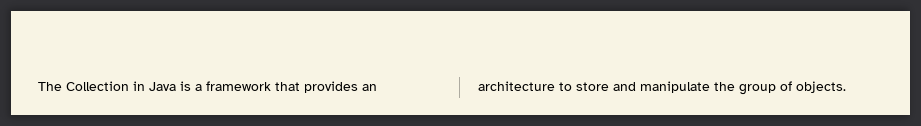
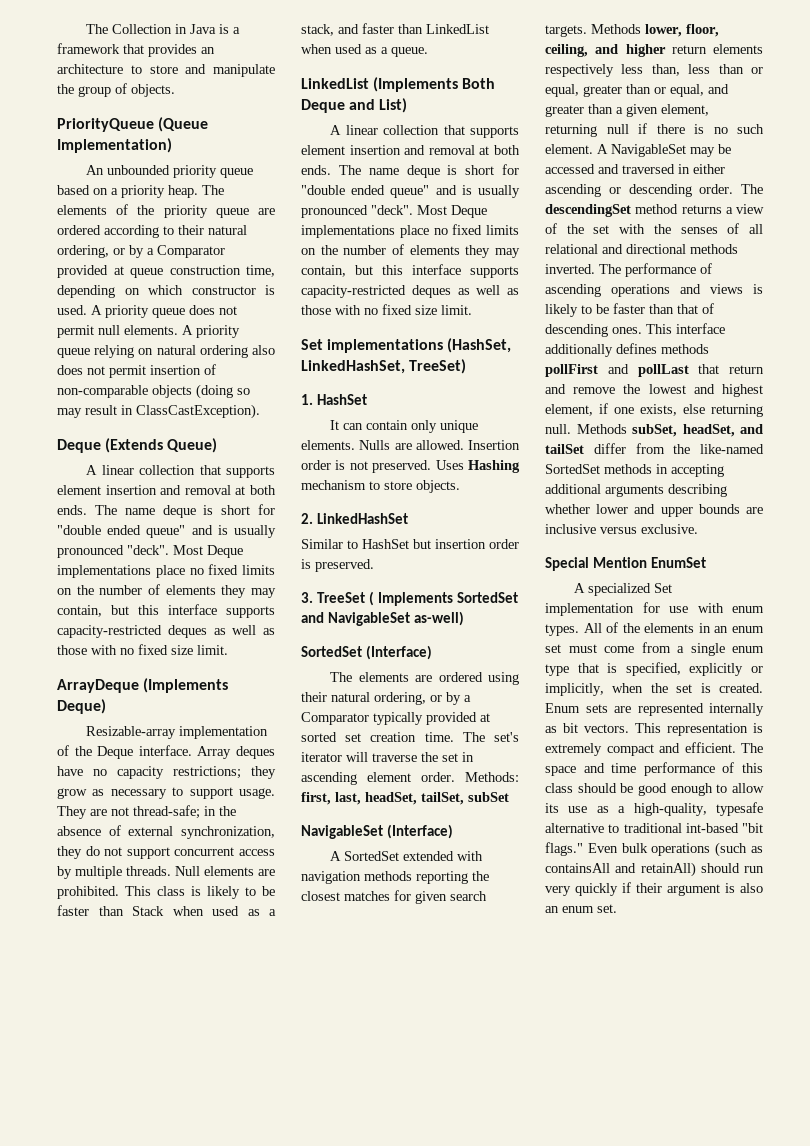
+ PriorityQueue (Queue Implementation)
+ An unbounded priority queue based on a priority heap. The elements of the priority queue are ordered according to their natural ordering, or by a Comparator provided at queue construction time, depending on which constructor is used. A priority queue does not permit null elements. A priority queue relying on natural ordering also does not permit insertion of non-comparable objects (doing so may result in ClassCastException).
+ Deque (Extends Queue)
+ A linear collection that supports element insertion and removal at both ends. The name deque is short for "double ended queue" and is usually pronounced "deck". Most Deque implementations place no fixed limits on the number of elements they may contain, but this interface supports capacity-restricted deques as well as those with no fixed size limit.
+ ArrayDeque (Implements Deque)
+ Resizable-array implementation of the Deque interface. Array deques have no capacity restrictions; they grow as necessary to support usage. They are not thread-safe; in the absence of external synchronization, they do not support concurrent access by multiple threads. Null elements are prohibited. This class is likely to be faster than Stack when used as a stack, and faster than LinkedList when used as a queue.
+ LinkedList (Implements Both Deque and List)
+ A linear collection that supports element insertion and removal at both ends. The name deque is short for "double ended queue" and is usually pronounced "deck". Most Deque implementations place no fixed limits on the number of elements they may contain, but this interface supports capacity-restricted deques as well as those with no fixed size limit.
+ Set implementations (HashSet, LinkedHashSet, TreeSet)
+ 1. HashSet
+ It can contain only unique elements. Nulls are allowed. Insertion order is not preserved. Uses Hashing mechanism to store objects.
+ 2. LinkedHashSet
+ Similar to HashSet but insertion order is preserved.
+ 3. TreeSet ( Implements SortedSet and NavigableSet as-well)
+ SortedSet (Interface)
+ The elements are ordered using their natural ordering, or by a Comparator typically provided at sorted set creation time. The set's iterator will traverse the set in ascending element order. Methods: first, last, headSet, tailSet, subSet
+ NavigableSet (Interface)
+ A SortedSet extended with navigation methods reporting the closest matches for given search targets. Methods lower, floor, ceiling, and higher return elements respectively less than, less than or equal, greater than or equal, and greater than a given element, returning null if there is no such element. A NavigableSet may be accessed and traversed in either ascending or descending order. The descendingSet method returns a view of the set with the senses of all relational and directional methods inverted. The performance of ascending operations and views is likely to be faster than that of descending ones. This interface additionally defines methods pollFirst and pollLast that return and remove the lowest and highest element, if one exists, else returning null. Methods subSet, headSet, and tailSet differ from the like-named SortedSet methods in accepting additional arguments describing whether lower and upper bounds are inclusive versus exclusive.
+ Special Mention EnumSet
+ A specialized Set implementation for use with enum types. All of the elements in an enum set must come from a single enum type that is specified, explicitly or implicitly, when the set is created. Enum sets are represented internally as bit vectors. This representation is extremely compact and efficient. The space and time performance of this class should be good enough to allow its use as a high-quality, typesafe alternative to traditional int-based "bit flags." Even bulk operations (such as containsAll and retainAll) should run very quickly if their argument is also an enum set.

